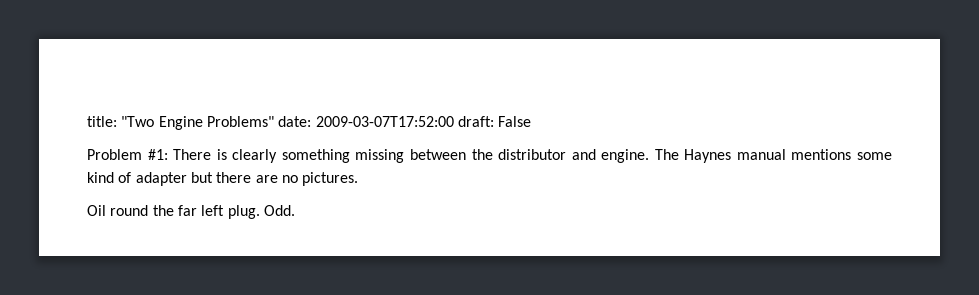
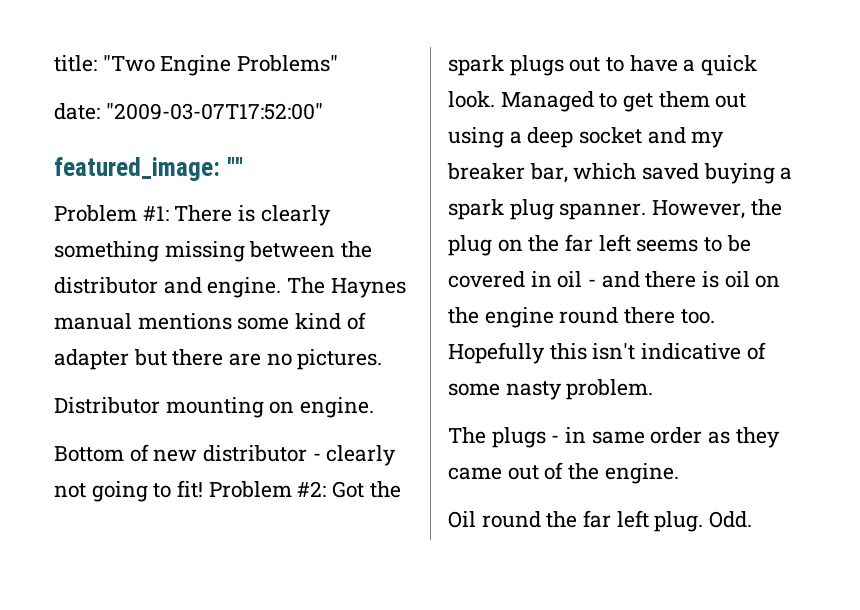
- title: "Two Engine Problems" date: 2009-03-07T17:52:00 draft: False
+ title: "Two Engine Problems"
+ date: "2009-03-07T17:52:00"
+ featured_image: ""
+ Distributor mounting on engine.
+ Bottom of new distributor - clearly not going to fit! Problem #2: Got the spark plugs out to have a quick look. Managed to get them out using a deep socket and my breaker bar, which saved buying a spark plug spanner. However, the plug on the far left seems to be covered in oil - and there is oil on the engine round there too. Hopefully this isn't indicative of some nasty problem.
+ The plugs - in same order as they came out of the engine.

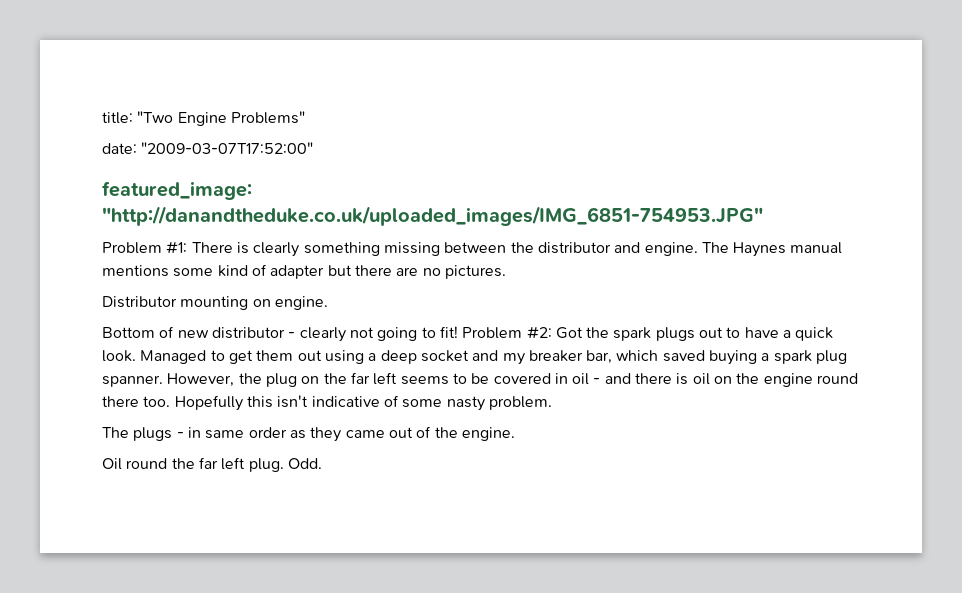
- featured_image: ""
+ featured_image: "http://danandtheduke.co.uk/uploaded_images/IMG_6851-754953.JPG"

